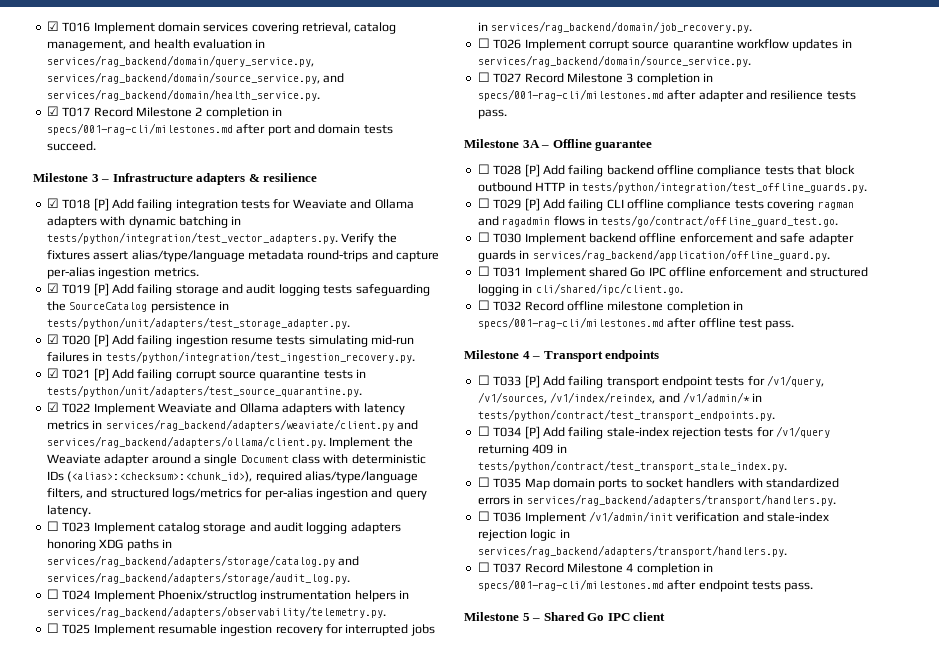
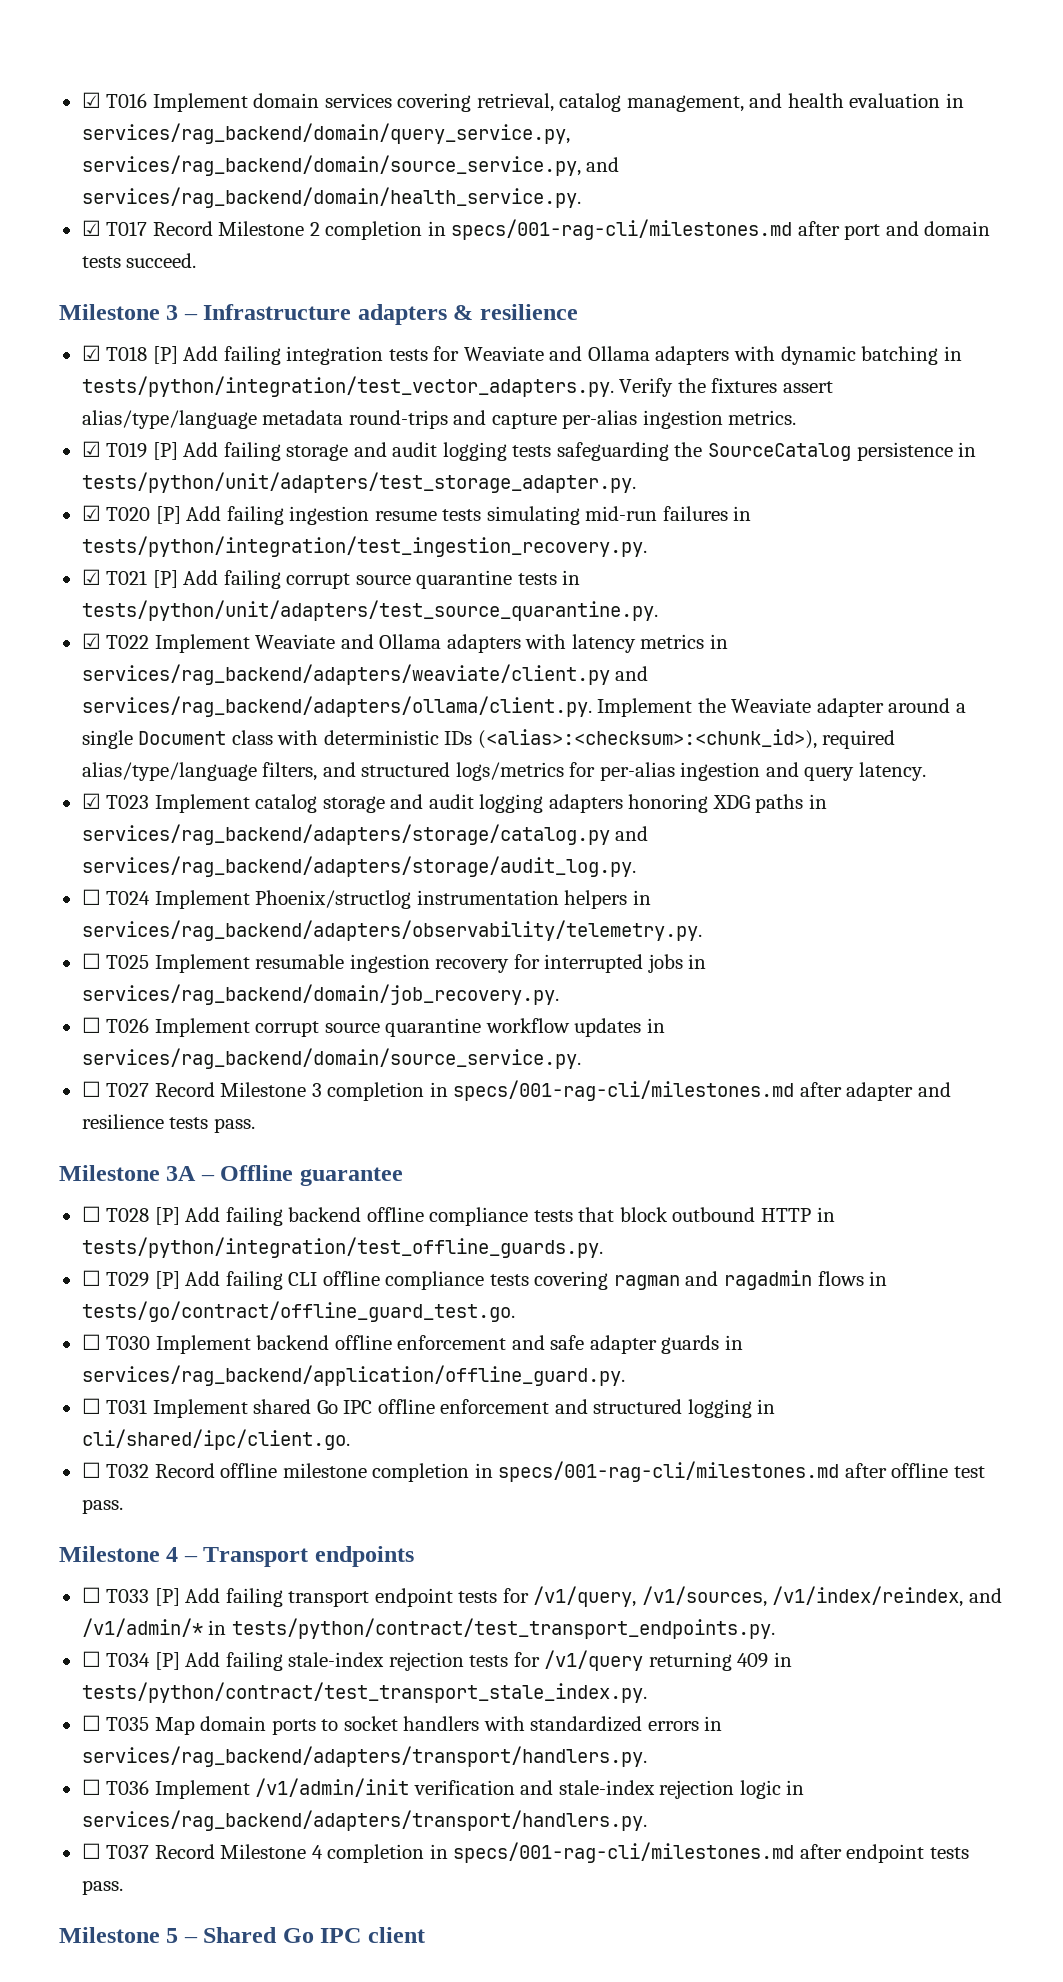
- ☐ T023 Implement catalog storage and audit logging adapters honoring XDG paths in services/rag_backend/adapters/storage/catalog.py and services/rag_backend/adapters/storage/audit_log.py.
+ ☑ T023 Implement catalog storage and audit logging adapters honoring XDG paths in services/rag_backend/adapters/storage/catalog.py and services/rag_backend/adapters/storage/audit_log.py.

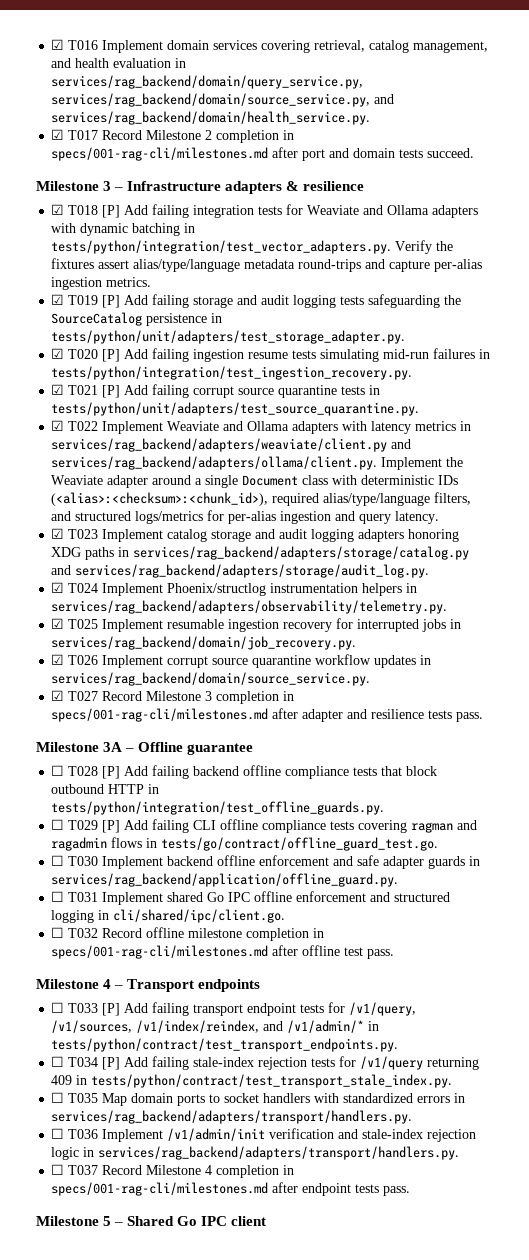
- ☐ T024 Implement Phoenix/structlog instrumentation helpers in services/rag_backend/adapters/observability/telemetry.py.
+ ☑ T024 Implement Phoenix/structlog instrumentation helpers in services/rag_backend/adapters/observability/telemetry.py.
- ☐ T025 Implement resumable ingestion recovery for interrupted jobs in services/rag_backend/domain/job_recovery.py.
+ ☑ T025 Implement resumable ingestion recovery for interrupted jobs in services/rag_backend/domain/job_recovery.py.
- ☐ T026 Implement corrupt source quarantine workflow updates in services/rag_backend/domain/source_service.py.
+ ☑ T026 Implement corrupt source quarantine workflow updates in services/rag_backend/domain/source_service.py.
- ☐ T027 Record Milestone 3 completion in specs/001-rag-cli/milestones.md after adapter and resilience tests pass.
+ ☑ T027 Record Milestone 3 completion in specs/001-rag-cli/milestones.md after adapter and resilience tests pass.

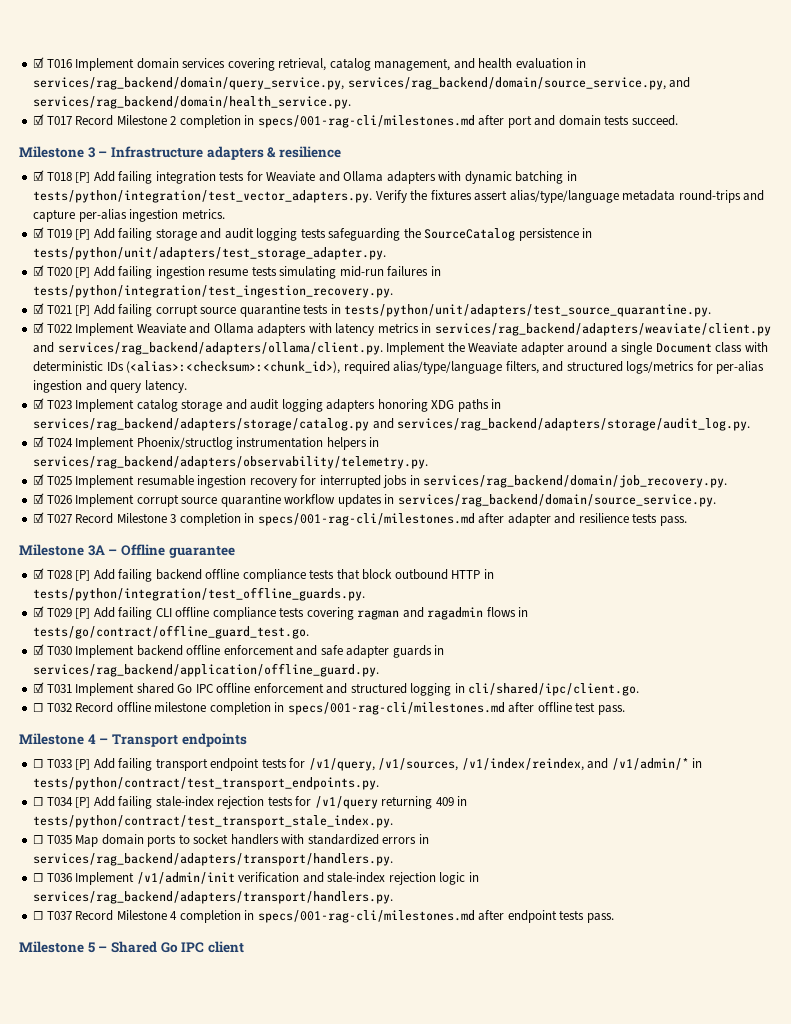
- ☐ T028 [P] Add failing backend offline compliance tests that block outbound HTTP in tests/python/integration/test_offline_guards.py.
+ ☑ T028 [P] Add failing backend offline compliance tests that block outbound HTTP in tests/python/integration/test_offline_guards.py.
- ☐ T029 [P] Add failing CLI offline compliance tests covering ragman and ragadmin flows in tests/go/contract/offline_guard_test.go.
+ ☑ T029 [P] Add failing CLI offline compliance tests covering ragman and ragadmin flows in tests/go/contract/offline_guard_test.go.
- ☐ T030 Implement backend offline enforcement and safe adapter guards in services/rag_backend/application/offline_guard.py.
+ ☑ T030 Implement backend offline enforcement and safe adapter guards in services/rag_backend/application/offline_guard.py.
- ☐ T031 Implement shared Go IPC offline enforcement and structured logging in cli/shared/ipc/client.go.
+ ☑ T031 Implement shared Go IPC offline enforcement and structured logging in cli/shared/ipc/client.go.

